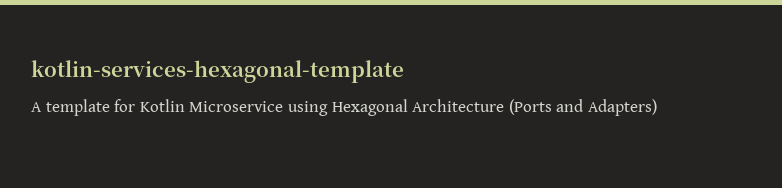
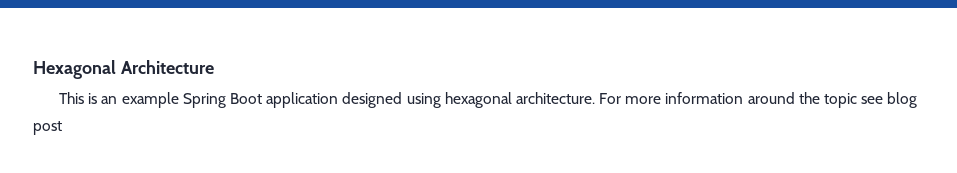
- kotlin-services-hexagonal-template
- A template for Kotlin Microservice using Hexagonal Architecture (Ports and Adapters)
+ Hexagonal Architecture
+ This is an example Spring Boot application designed using hexagonal architecture. For more information around the topic see blog post

